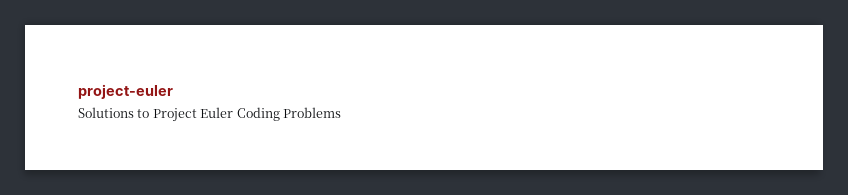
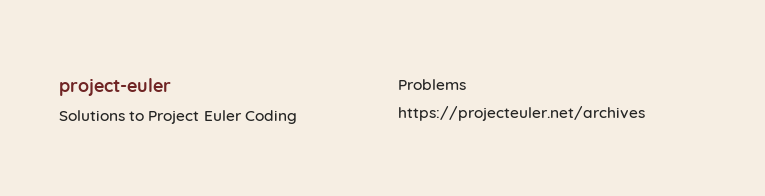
+ https://projecteuler.net/archives

